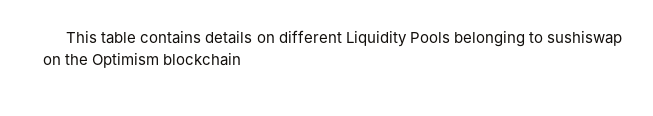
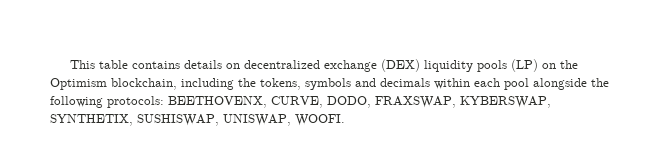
- This table contains details on different Liquidity Pools belonging to sushiswap on the Optimism blockchain
+ This table contains details on decentralized exchange (DEX) liquidity pools (LP) on the Optimism blockchain, including the tokens, symbols and decimals within each pool alongside the following protocols: BEETHOVENX, CURVE, DODO, FRAXSWAP, KYBERSWAP, SYNTHETIX, SUSHISWAP, UNISWAP, WOOFI.

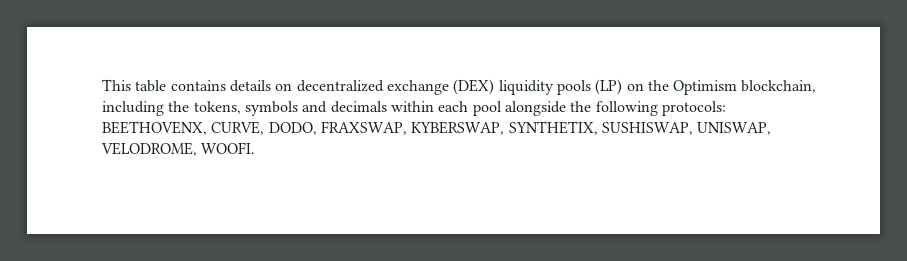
- This table contains details on decentralized exchange (DEX) liquidity pools (LP) on the Optimism blockchain, including the tokens, symbols and decimals within each pool alongside the following protocols: BEETHOVENX, CURVE, DODO, FRAXSWAP, KYBERSWAP, SYNTHETIX, SUSHISWAP, UNISWAP, WOOFI.
+ This table contains details on decentralized exchange (DEX) liquidity pools (LP) on the Optimism blockchain, including the tokens, symbols and decimals within each pool alongside the following protocols: BEETHOVENX, CURVE, DODO, FRAXSWAP, KYBERSWAP, SYNTHETIX, SUSHISWAP, UNISWAP, VELODROME, WOOFI.

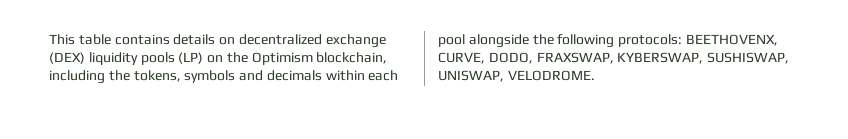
- This table contains details on decentralized exchange (DEX) liquidity pools (LP) on the Optimism blockchain, including the tokens, symbols and decimals within each pool alongside the following protocols: BEETHOVENX, CURVE, DODO, FRAXSWAP, KYBERSWAP, SYNTHETIX, SUSHISWAP, UNISWAP, VELODROME, WOOFI.
+ This table contains details on decentralized exchange (DEX) liquidity pools (LP) on the Optimism blockchain, including the tokens, symbols and decimals within each pool alongside the following protocols: BEETHOVENX, CURVE, DODO, FRAXSWAP, KYBERSWAP, SUSHISWAP, UNISWAP, VELODROME.

